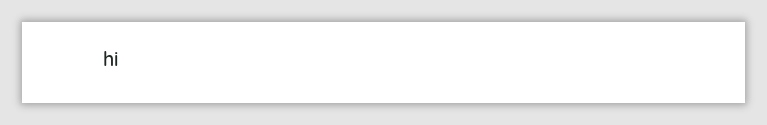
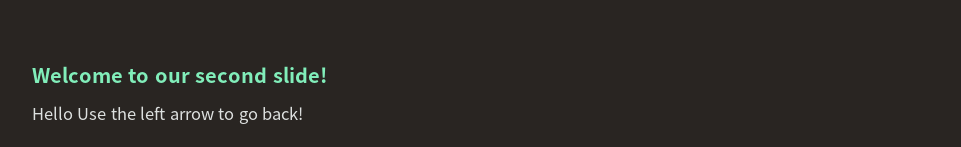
- hi
+ Welcome to our second slide!
+ Hello Use the left arrow to go back!

